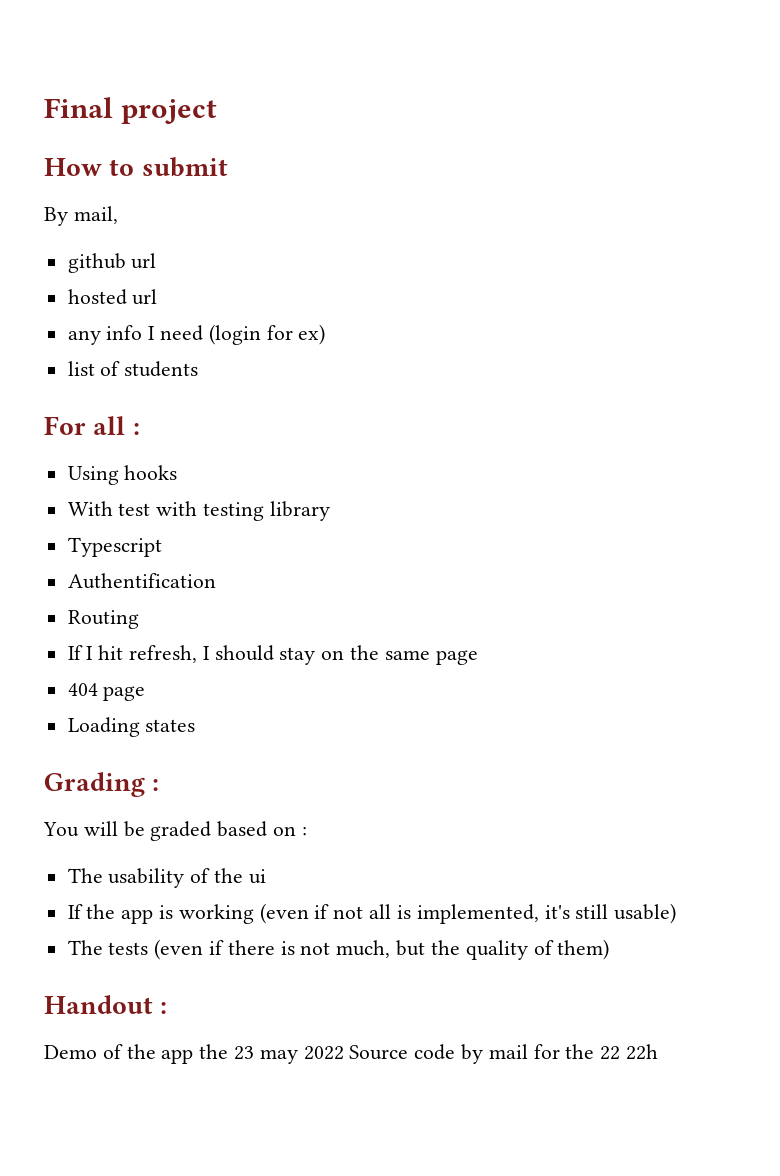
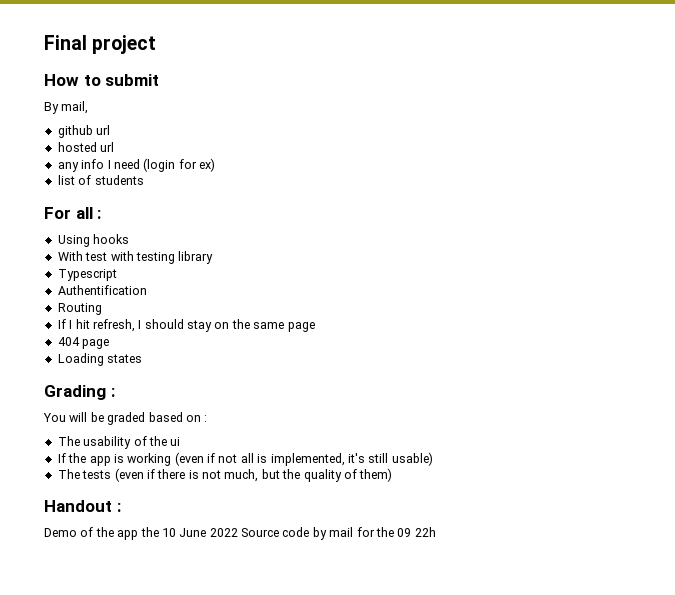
- Demo of the app the 23 may 2022 Source code by mail for the 22 22h
+ Demo of the app the 10 June 2022 Source code by mail for the 09 22h

